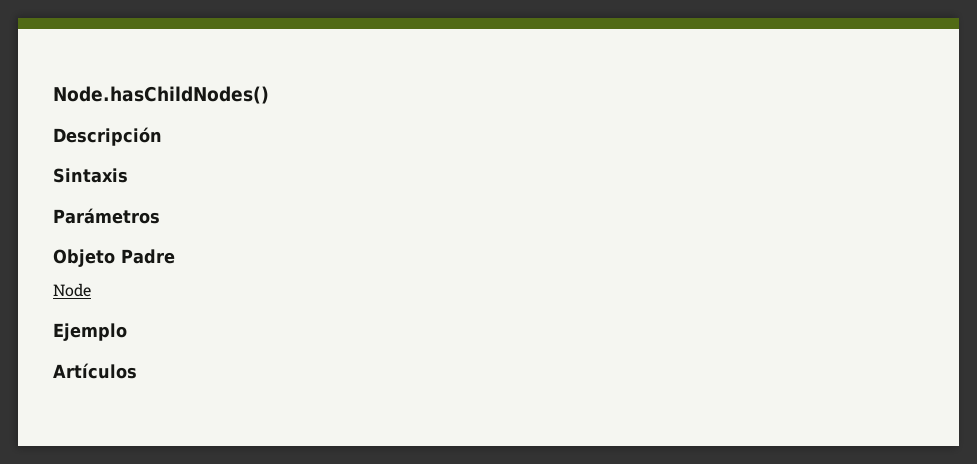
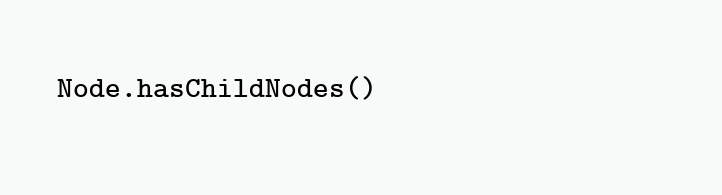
- Descripción
- Sintaxis
- Parámetros
- Objeto Padre
- Node
- Ejemplo
- Artículos

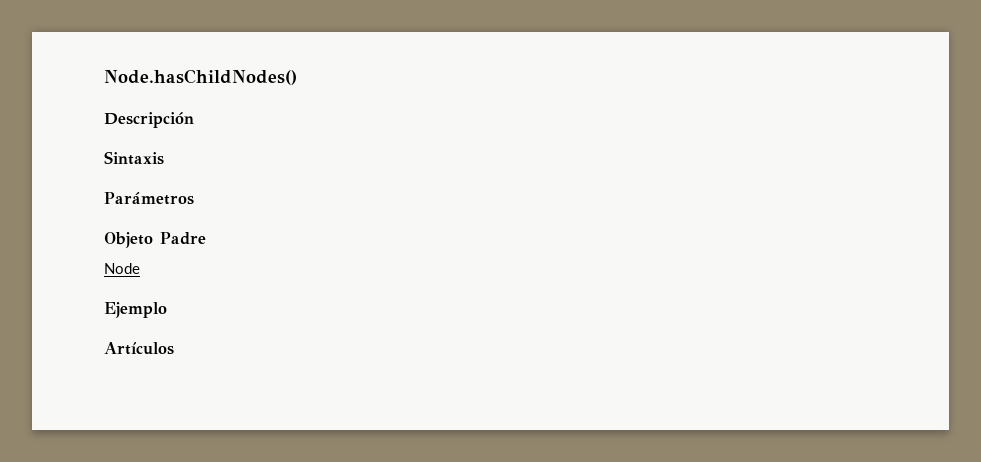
+ Descripción
+ Sintaxis
+ Parámetros
+ Objeto Padre
+ Node
+ Ejemplo
+ Artículos

